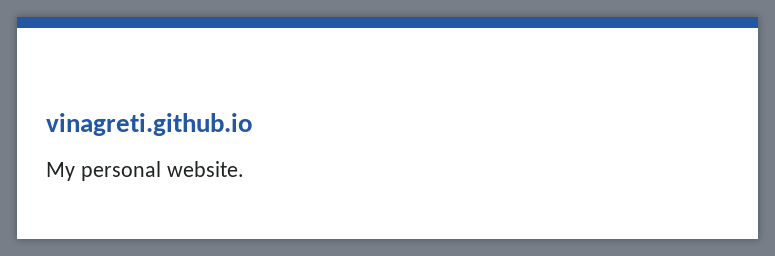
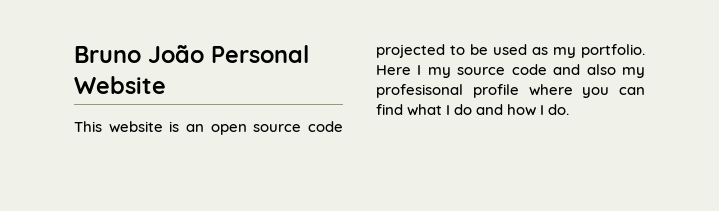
- vinagreti.github.io
- My personal website.
+ Bruno João Personal Website
+ This website is an open source code projected to be used as my portfolio. Here I my source code and also my profesisonal profile where you can find what I do and how I do.

